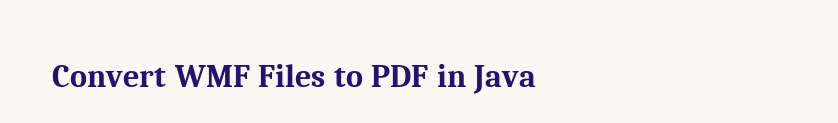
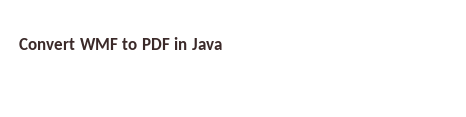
- Convert WMF Files to PDF in Java
+ Convert WMF to PDF in Java

